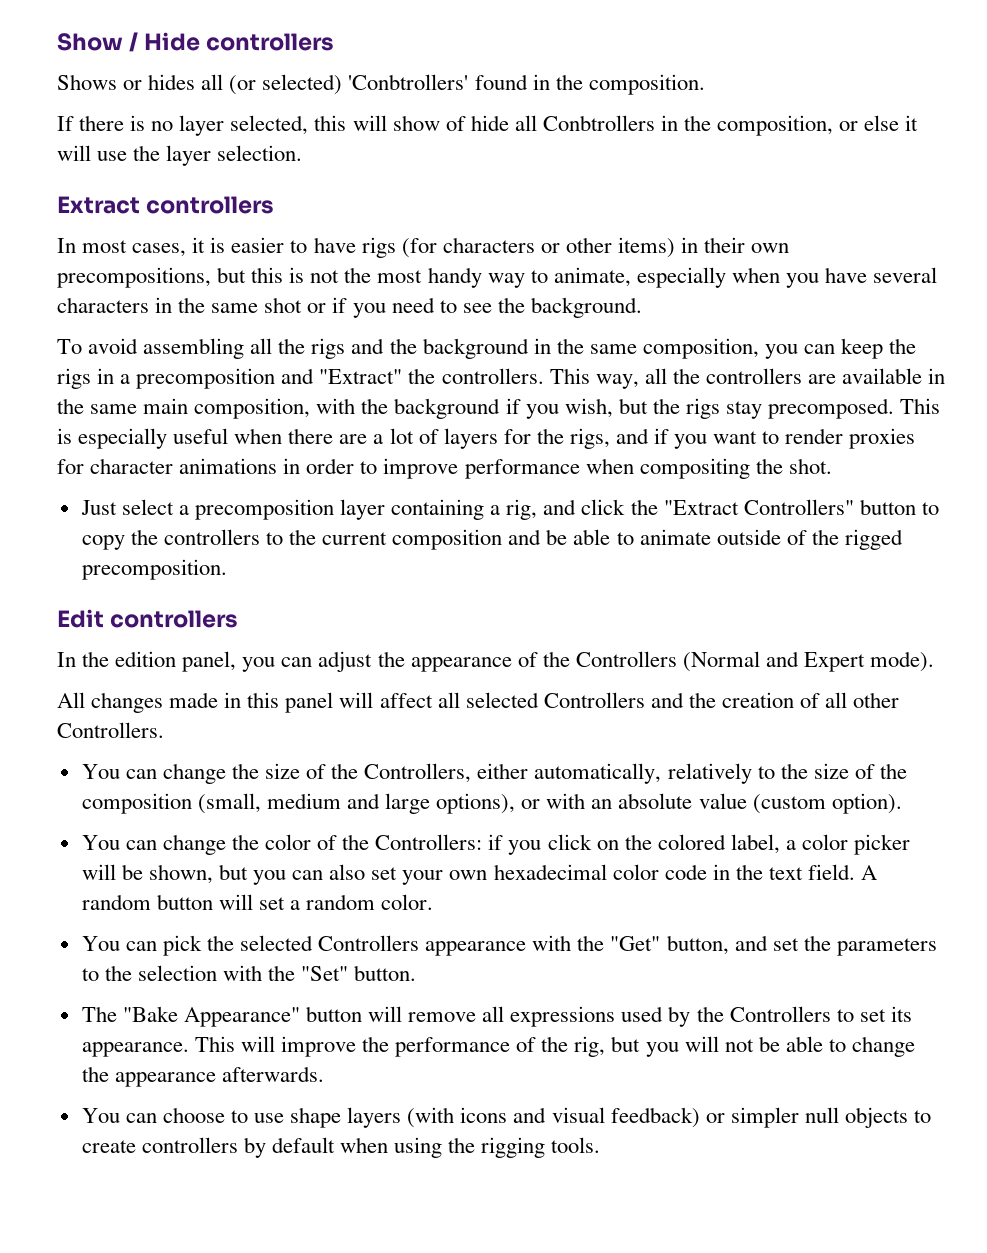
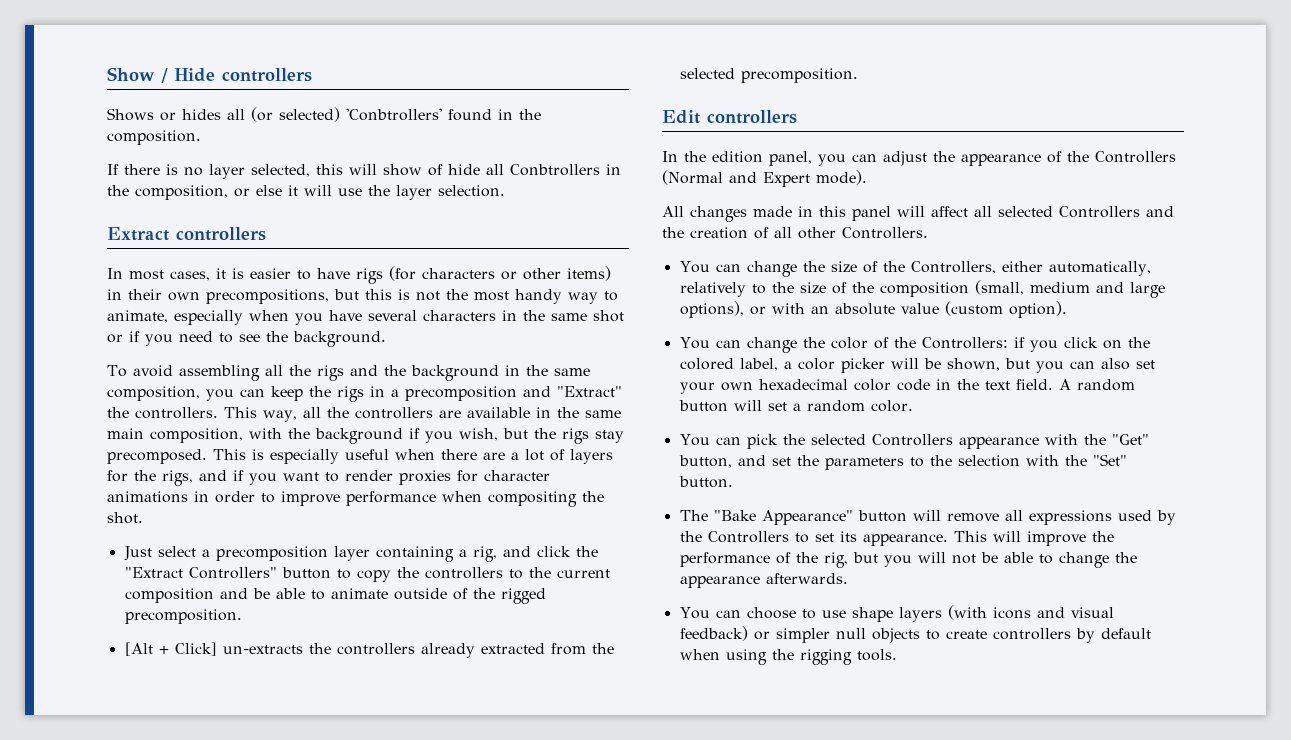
+ [Alt + Click] un-extracts the controllers already extracted from the selected precomposition.

